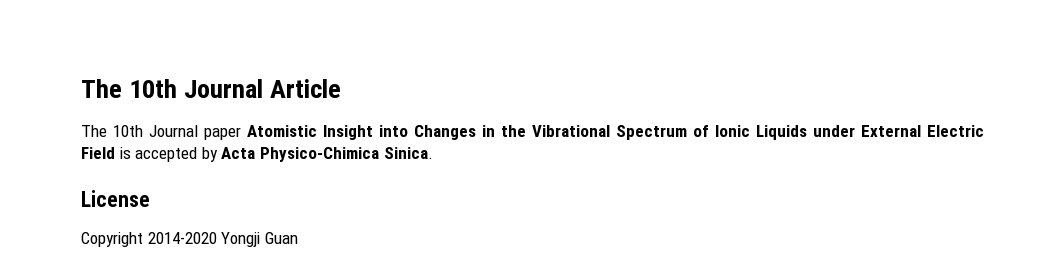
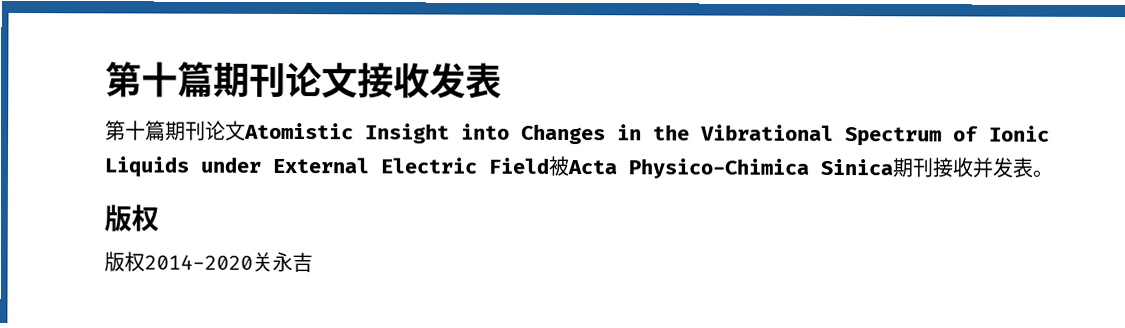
- The 10th Journal Article
- The 10th Journal paper Atomistic Insight into Changes in the Vibrational Spectrum of Ionic Liquids under External Electric Field is accepted by Acta Physico-Chimica Sinica.
- License
- Copyright 2014-2020 Yongji Guan
+ 第十篇期刊论文接收发表
+ 第十篇期刊论文Atomistic Insight into Changes in the Vibrational Spectrum of Ionic Liquids under External Electric Field被Acta Physico-Chimica Sinica期刊接收并发表。
+ 版权
+ 版权2014-2020关永吉

